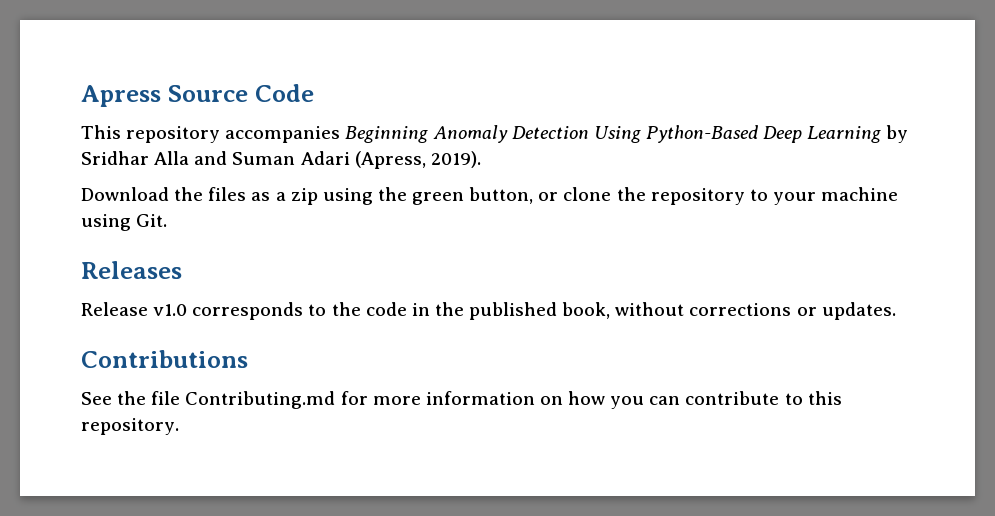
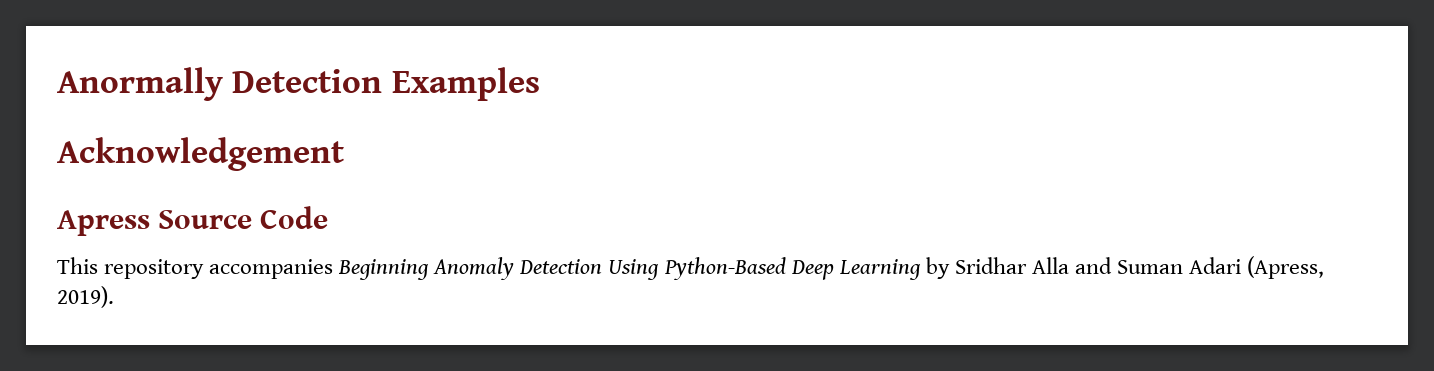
+ Anormally Detection Examples
+ Acknowledgement
- Download the files as a zip using the green button, or clone the repository to your machine using Git.
- Releases
- Release v1.0 corresponds to the code in the published book, without corrections or updates.
- Contributions
- See the file Contributing.md for more information on how you can contribute to this repository.

